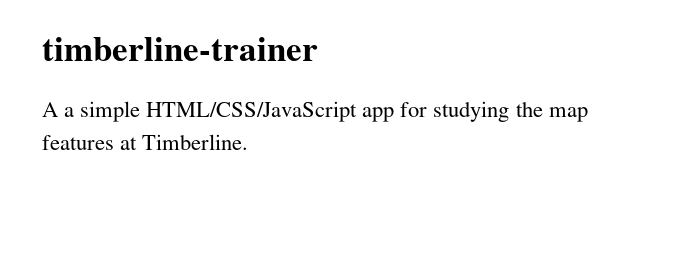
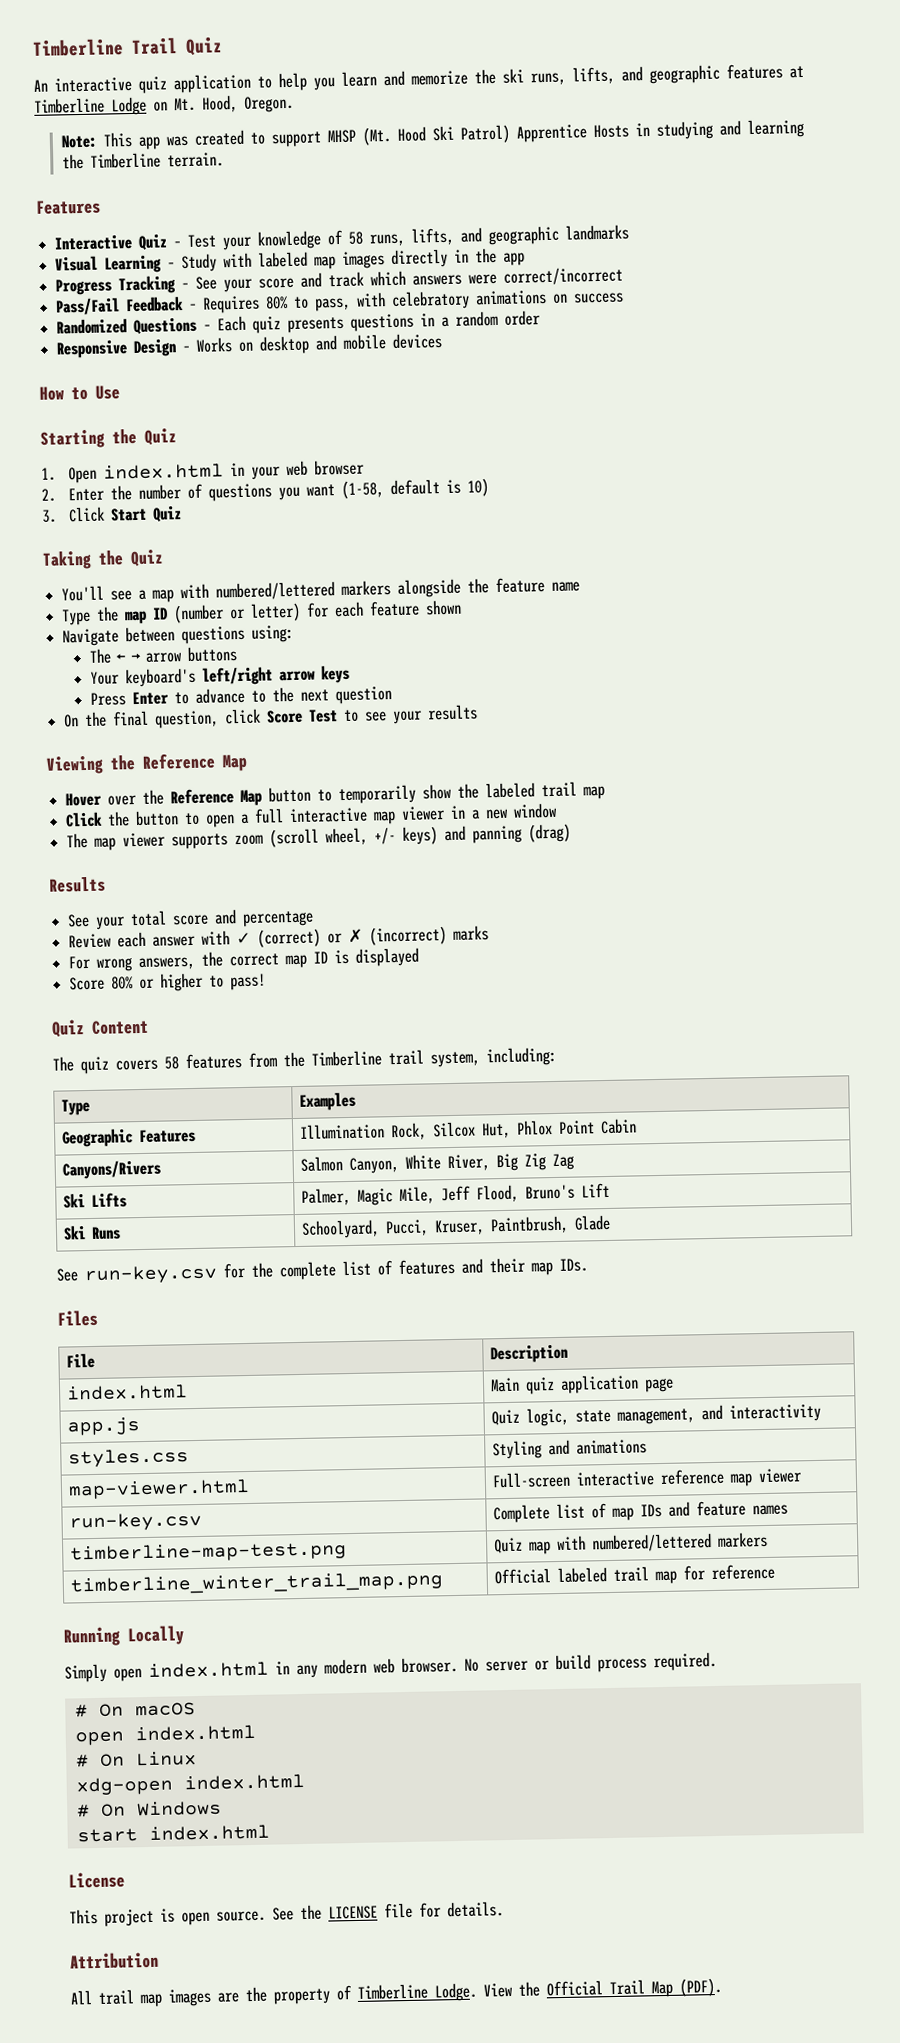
- timberline-trainer
- A a simple HTML/CSS/JavaScript app for studying the map features at Timberline.
+ Timberline Trail Quiz
+ An interactive quiz application to help you learn and memorize the ski runs, lifts, and geographic features at Timberline Lodge on Mt. Hood, Oregon.
+ Note: This app was created to support MHSP (Mt. Hood Ski Patrol) Apprentice Hosts in studying and learning the Timberline terrain.
+ Features
+ Interactive Quiz – Test your knowledge of 58 runs, lifts, and geographic landmarks
+ Visual Learning – Study with labeled map images directly in the app
+ Progress Tracking – See your score and track which answers were correct/incorrect
+ Pass/Fail Feedback – Requires 80% to pass, with celebratory animations on success
+ Randomized Questions – Each quiz presents questions in a random order
+ Responsive Design – Works on desktop and mobile devices
+ How to Use
+ Starting the Quiz
+ 1. Open index.html in your web browser
+ 2. Enter the number of questions you want (1-58, default is 10)
+ 3. Click Start Quiz
+ Taking the Quiz
+ You'll see a map with numbered/lettered markers alongside the feature name
+ Type the map ID (number or letter) for each feature shown
+ Navigate between questions using:
+ The ← → arrow buttons
+ Your keyboard's left/right arrow keys
+ Press Enter to advance to the next question
+ On the final question, click Score Test to see your results
+ Viewing the Reference Map
+ Hover over the Reference Map button to temporarily show the labeled trail map
+ Click the button to open a full interactive map viewer in a new window
+ The map viewer supports zoom (scroll wheel, +/- keys) and panning (drag)
+ Results
+ See your total score and percentage
+ Review each answer with ✓ (correct) or ✗ (incorrect) marks
+ For wrong answers, the correct map ID is displayed
+ Score 80% or higher to pass!
+ Quiz Content
+ The quiz covers 58 features from the Timberline trail system, including:
+ Type | Examples
+ Geographic Features | Illumination Rock, Silcox Hut, Phlox Point Cabin
+ Canyons/Rivers | Salmon Canyon, White River, Big Zig Zag
+ Ski Lifts | Palmer, Magic Mile, Jeff Flood, Bruno's Lift
+ Ski Runs | Schoolyard, Pucci, Kruser, Paintbrush, Glade
+ See run-key.csv for the complete list of features and their map IDs.
+ Files
+ File | Description
+ index.html | Main quiz application page
+ app.js | Quiz logic, state management, and interactivity
+ styles.css | Styling and animations
+ map-viewer.html | Full-screen interactive reference map viewer
+ run-key.csv | Complete list of map IDs and feature names
+ timberline-map-test.png | Quiz map with numbered/lettered markers
+ timberline_winter_trail_map.png | Official labeled trail map for reference
+ Running Locally
+ Simply open index.html in any modern web browser. No server or build process required.
+ # On macOS
+ open index.html
+ # On Linux
+ xdg-open index.html
+ # On Windows
+ start index.html
+ License
+ This project is open source. See the LICENSE file for details.
+ Attribution
+ All trail map images are the property of Timberline Lodge. View the Official Trail Map (PDF).

